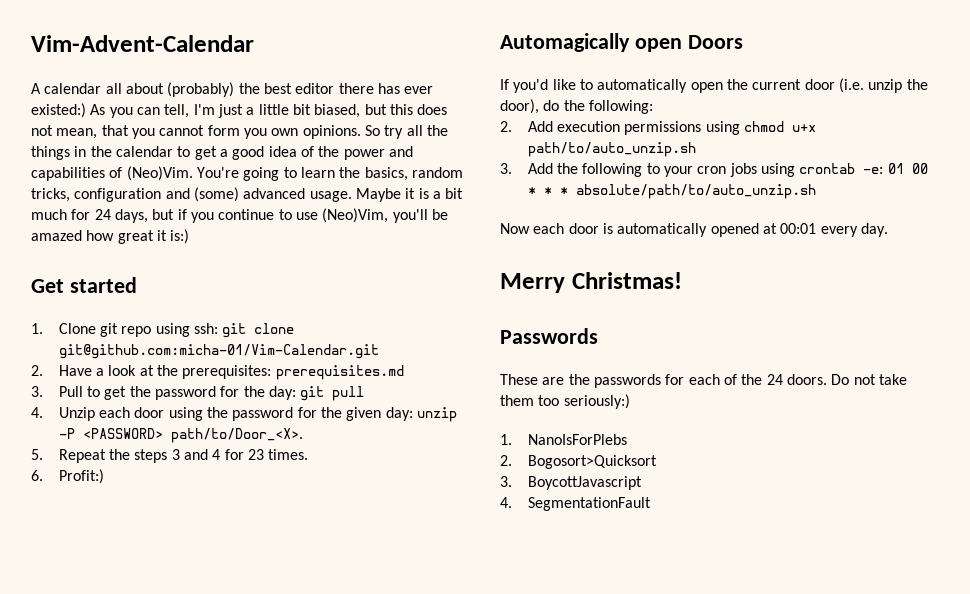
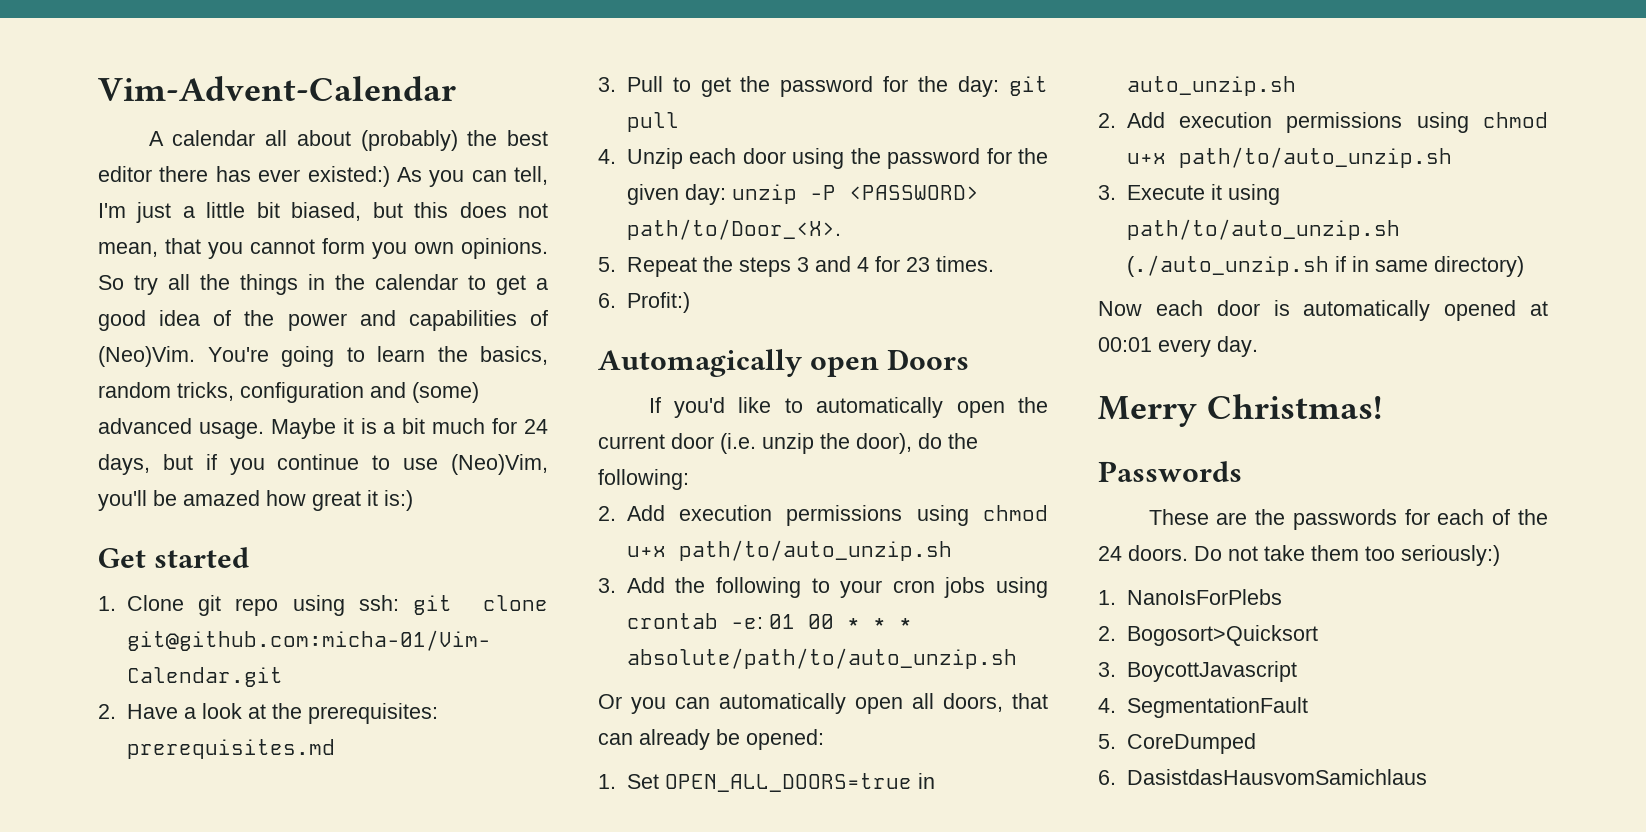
+ Or you can automatically open all doors, that can already be opened:
+ 1. Set OPEN_ALL_DOORS=true in auto_unzip.sh
+ 2. Add execution permissions using chmod u+x path/to/auto_unzip.sh
+ 3. Execute it using path/to/auto_unzip.sh (./auto_unzip.sh if in same directory)
+ 5. CoreDumped
+ 6. DasistdasHausvomSamichlaus

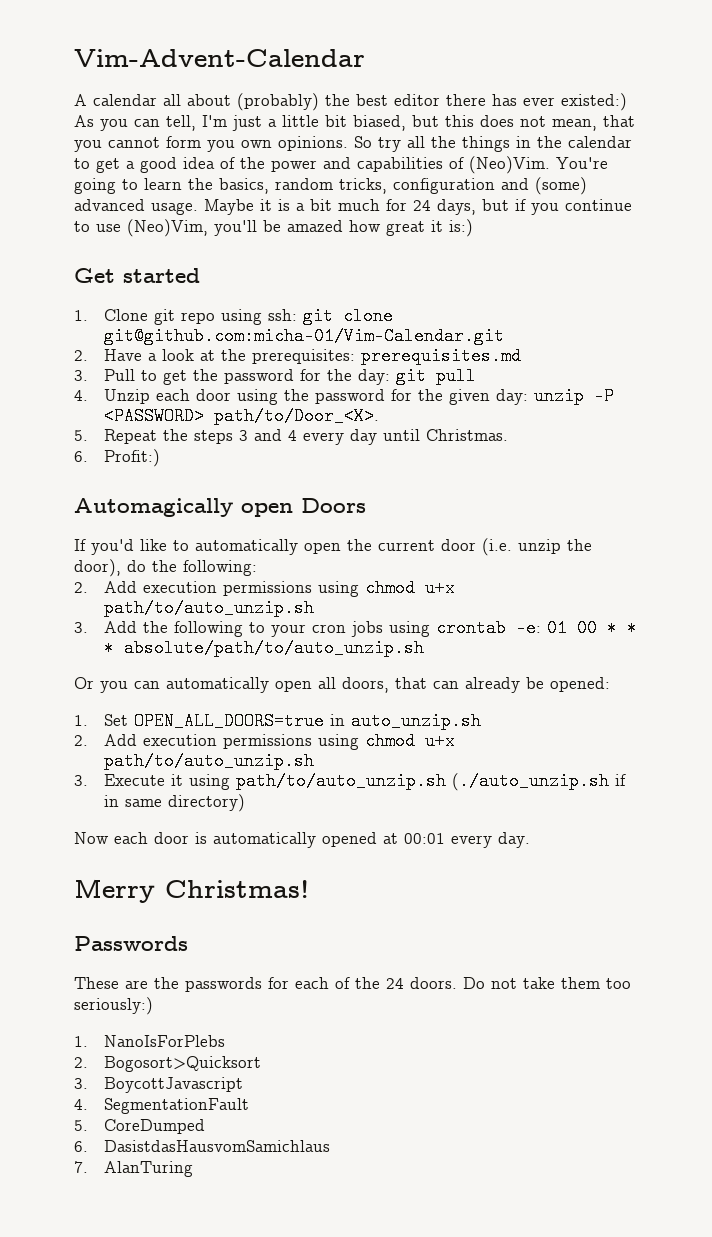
- 5. Repeat the steps 3 and 4 for 23 times.
+ 5. Repeat the steps 3 and 4 every day until Christmas.
+ 7. AlanTuring

